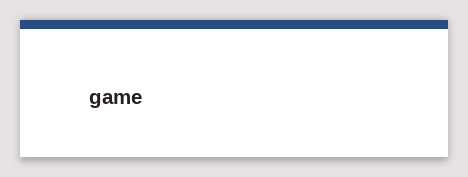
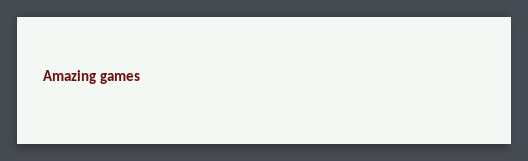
- game
+ Amazing games

